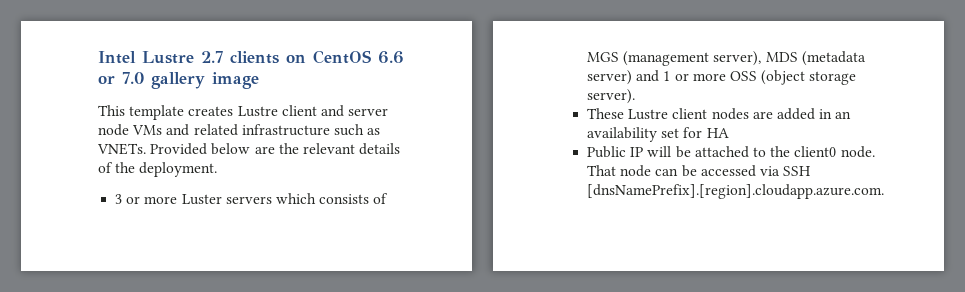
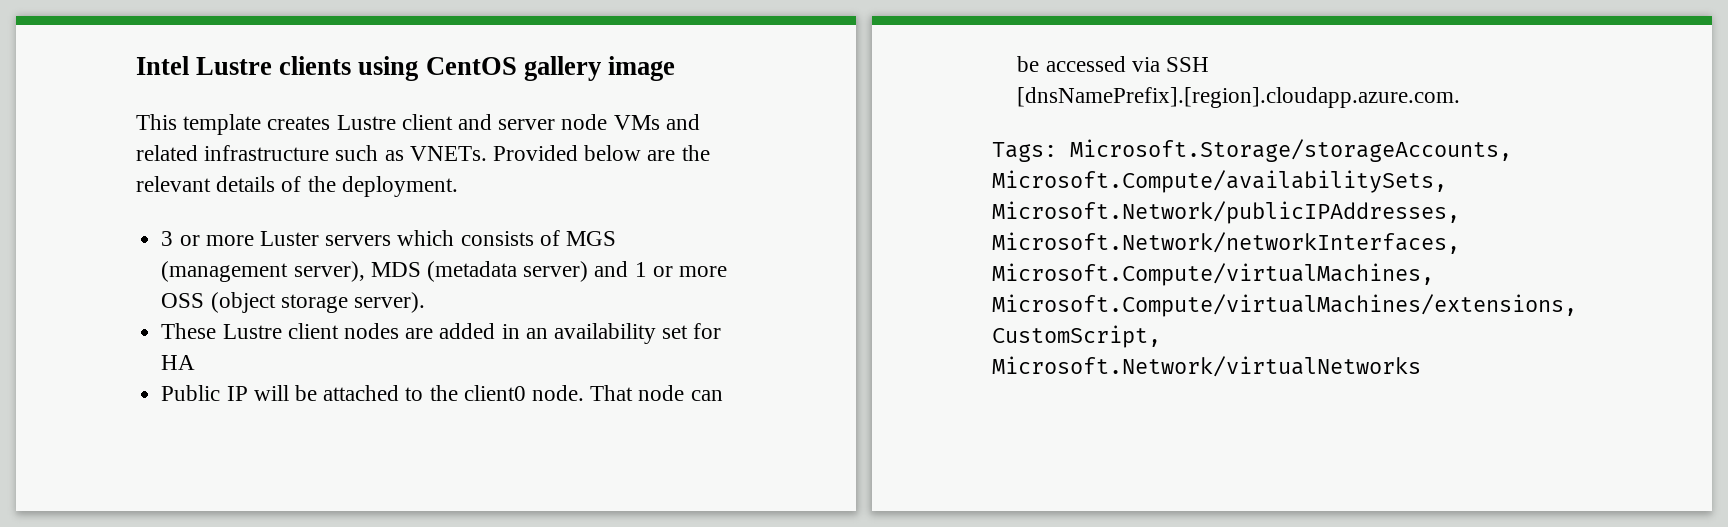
- Intel Lustre 2.7 clients on CentOS 6.6 or 7.0 gallery image
+ Intel Lustre clients using CentOS gallery image
+ Tags: Microsoft.Storage/storageAccounts, Microsoft.Compute/availabilitySets, Microsoft.Network/publicIPAddresses, Microsoft.Network/networkInterfaces, Microsoft.Compute/virtualMachines, Microsoft.Compute/virtualMachines/extensions, CustomScript, Microsoft.Network/virtualNetworks

